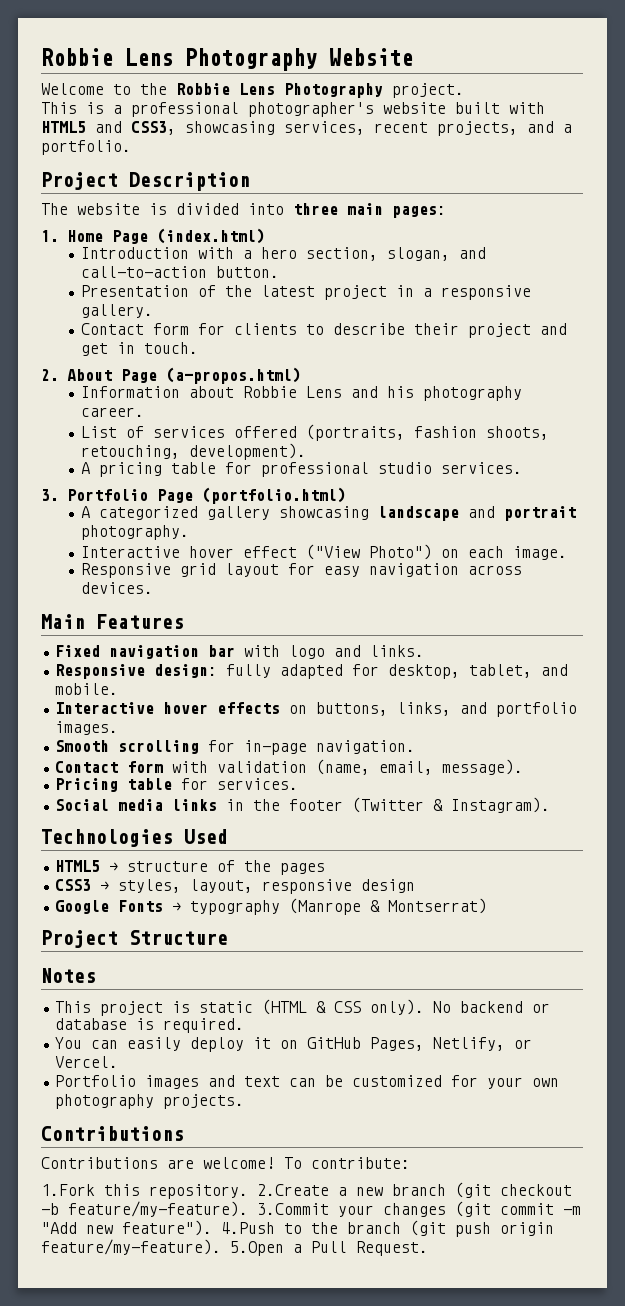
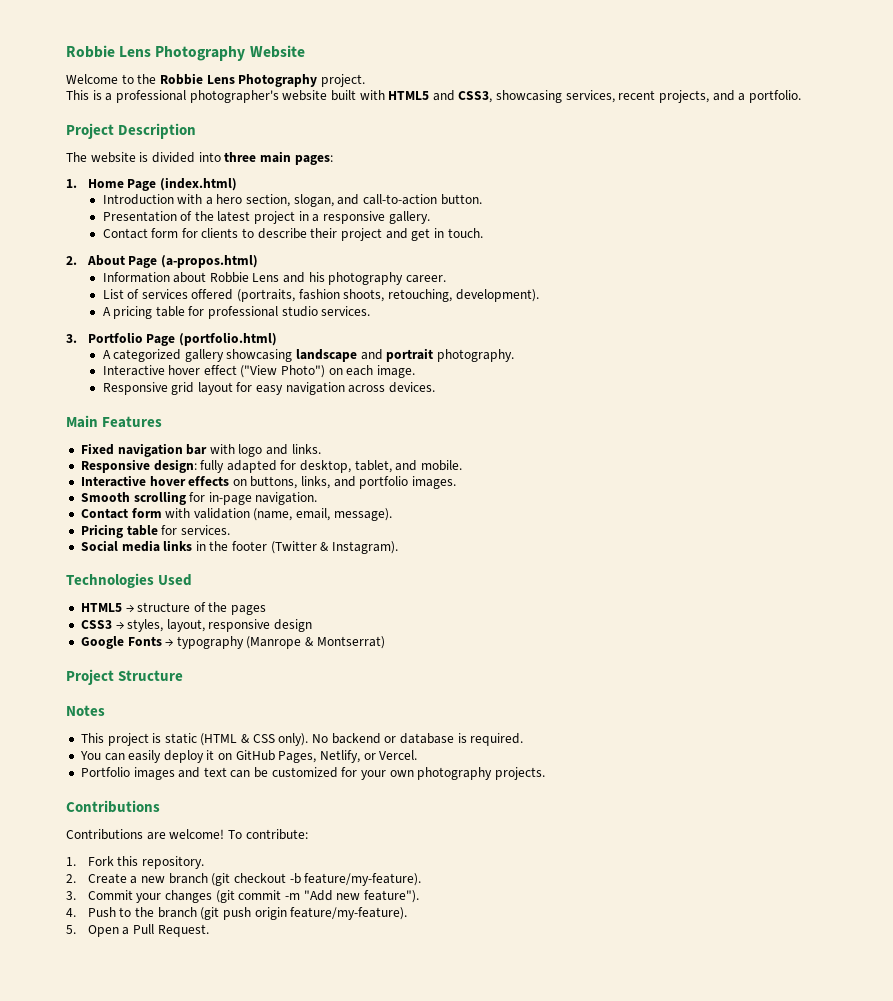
- 1.Fork this repository. 2.Create a new branch (git checkout -b feature/my-feature). 3.Commit your changes (git commit -m "Add new feature"). 4.Push to the branch (git push origin feature/my-feature). 5.Open a Pull Request.
+ 1. Fork this repository.
+ 2. Create a new branch (git checkout -b feature/my-feature).
+ 3. Commit your changes (git commit -m "Add new feature").
+ 4. Push to the branch (git push origin feature/my-feature).
+ 5. Open a Pull Request.

